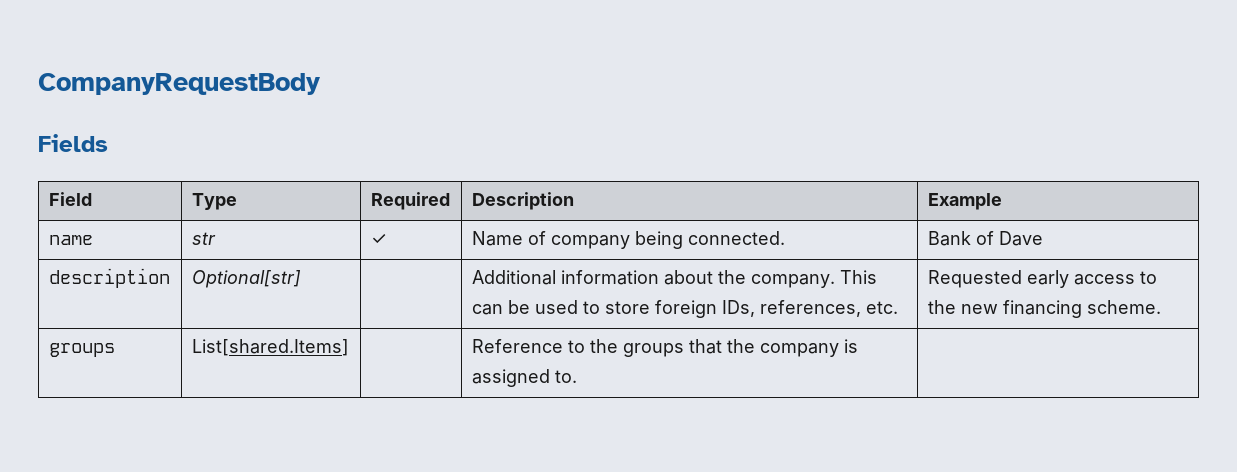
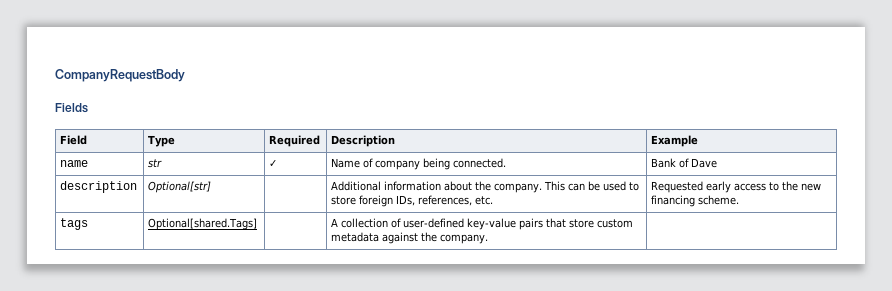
- groups | List[shared.Items] | | Reference to the groups that the company is assigned to. |
+ tags | Optional[shared.Tags] | | A collection of user-defined key-value pairs that store custom metadata against the company. |

